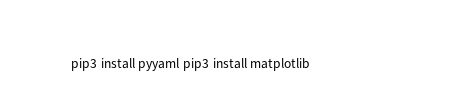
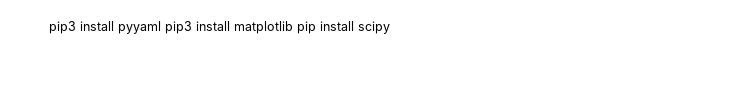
- pip3 install pyyaml pip3 install matplotlib
+ pip3 install pyyaml pip3 install matplotlib pip install scipy

